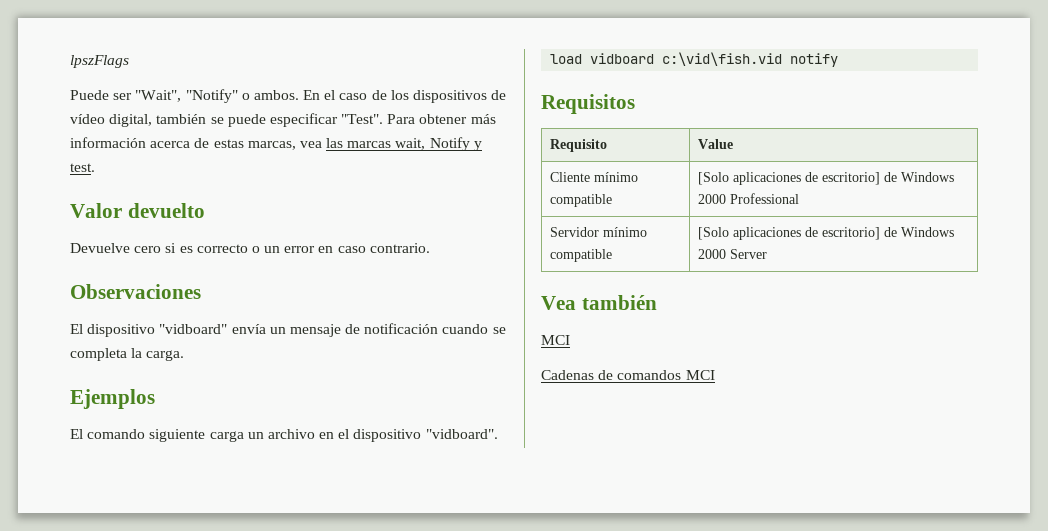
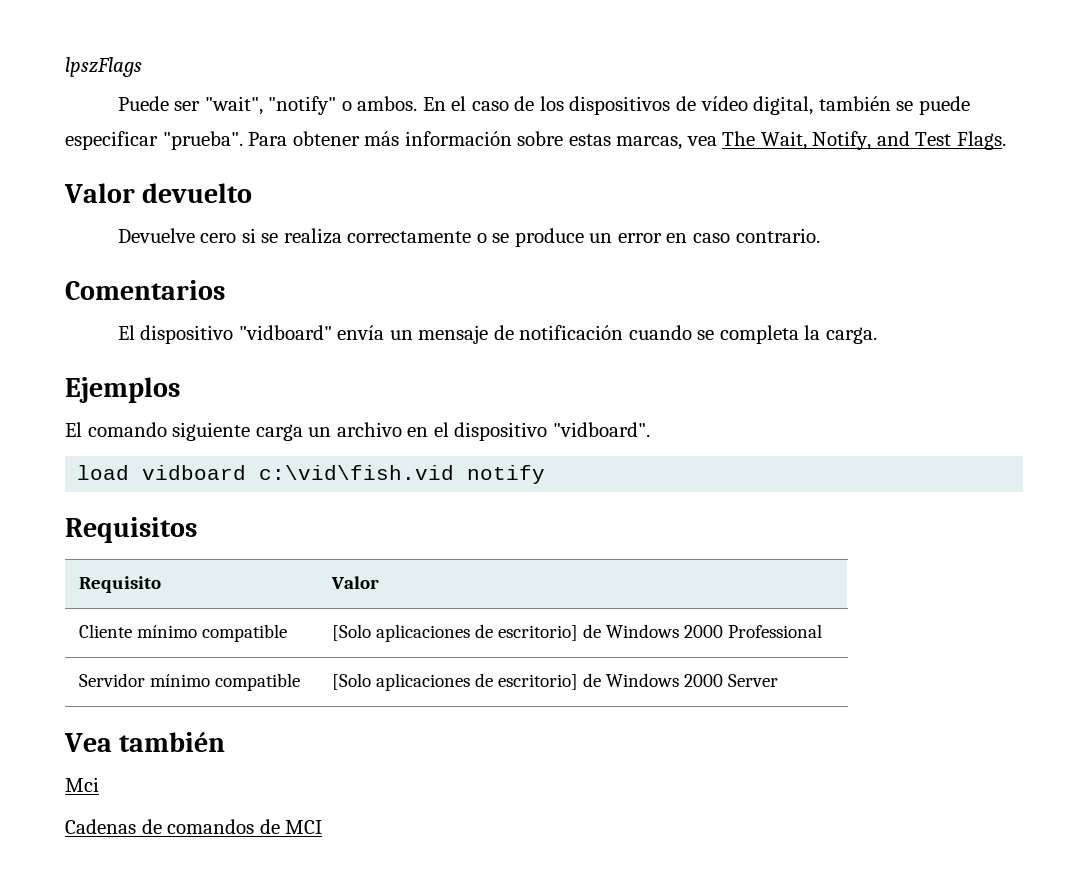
- Puede ser "Wait", "Notify" o ambos.
+ Puede ser "wait", "notify" o ambos.
- En el caso de los dispositivos de vídeo digital, también se puede especificar "Test".
+ En el caso de los dispositivos de vídeo digital, también se puede especificar "prueba".
- Para obtener más información acerca de estas marcas, vea las marcas wait, Notify y test.
+ Para obtener más información sobre estas marcas, vea The Wait, Notify, and Test Flags.
- Devuelve cero si es correcto o un error en caso contrario.
+ Devuelve cero si se realiza correctamente o se produce un error en caso contrario.
- Observaciones
+ Comentarios
- Requisito | Value
+ Requisito | Valor
  Vea también
- MCI
+ Mci
- Cadenas de comandos MCI
+ Cadenas de comandos de MCI

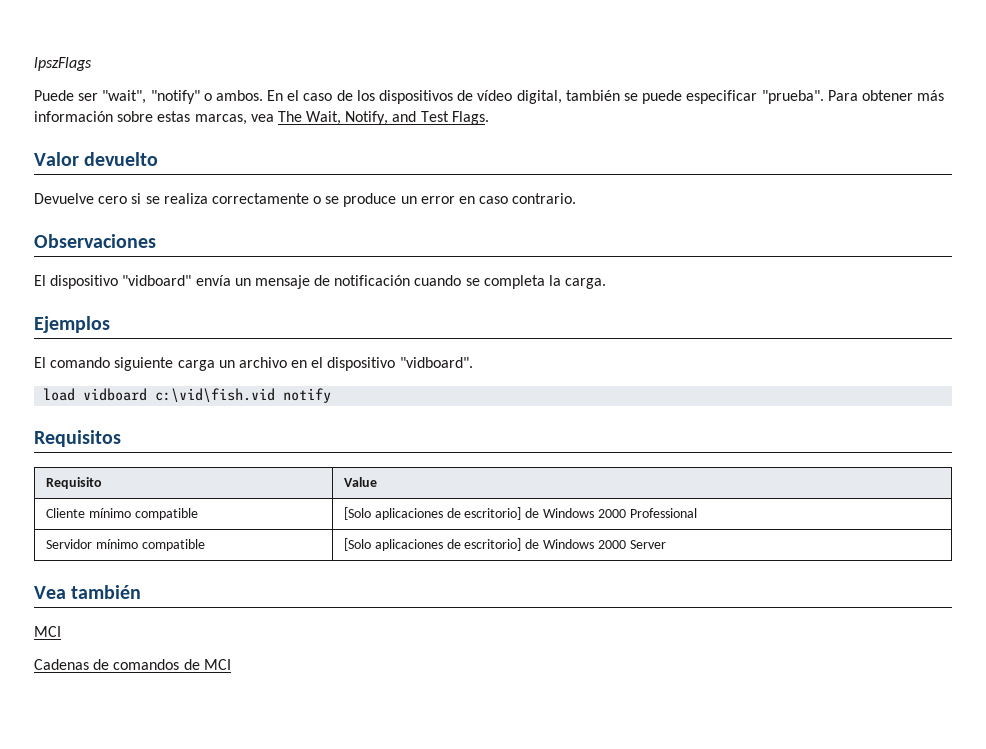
- Comentarios
+ Observaciones
- Requisito | Valor
+ Requisito | Value
  Vea también
- Mci
+ MCI

